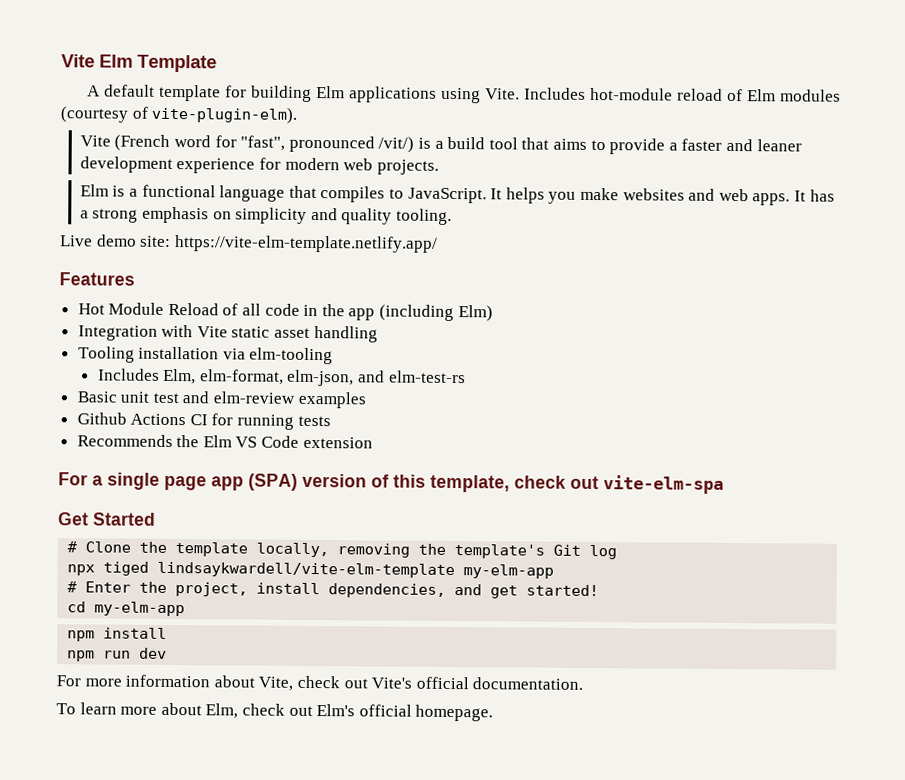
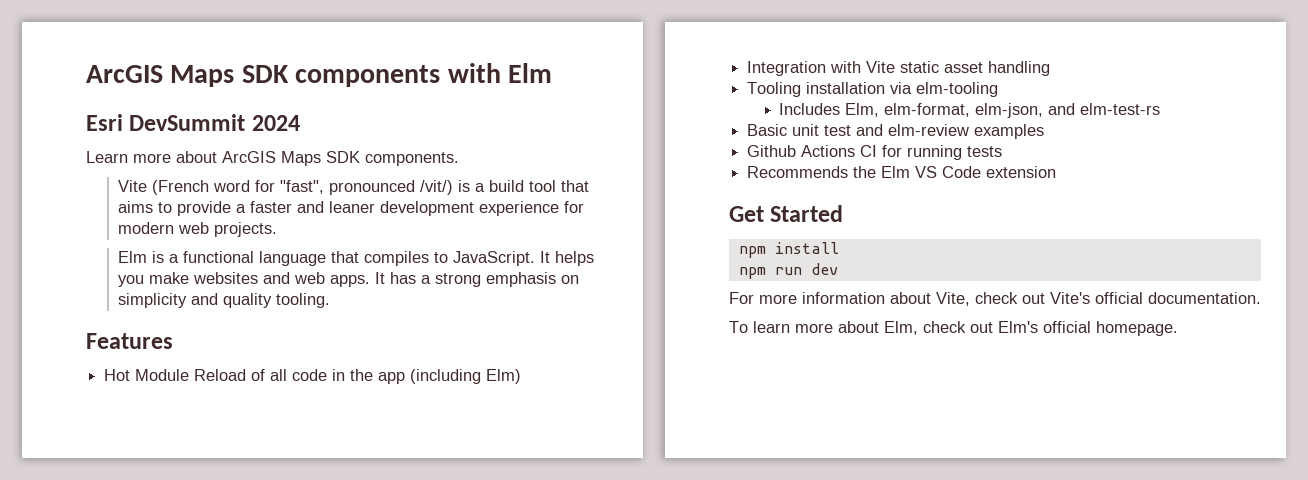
- Vite Elm Template
- A default template for building Elm applications using Vite. Includes hot-module reload of Elm modules (courtesy of vite-plugin-elm).
+ ArcGIS Maps SDK components with Elm
+ Esri DevSummit 2024
+ Learn more about ArcGIS Maps SDK components.
- Live demo site: https://vite-elm-template.netlify.app/
- For a single page app (SPA) version of this template, check out vite-elm-spa
  Get Started
- # Clone the template locally, removing the template's Git log
- npx tiged lindsaykwardell/vite-elm-template my-elm-app
- # Enter the project, install dependencies, and get started!
- cd my-elm-app

